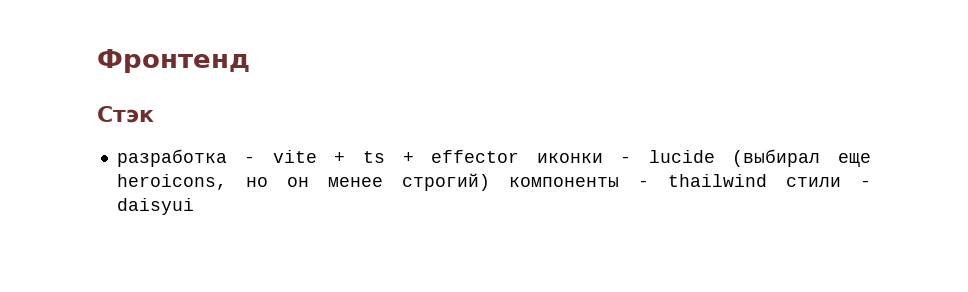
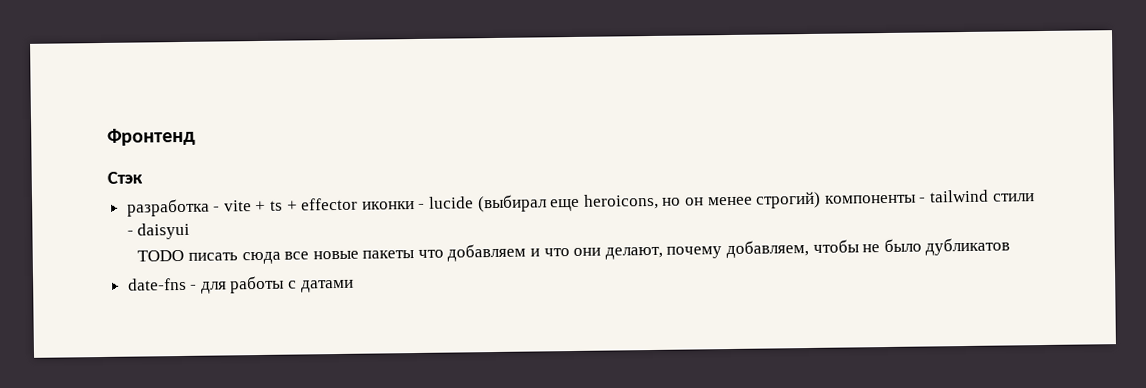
- разработка - vite + ts + effector иконки - lucide (выбирал еще heroicons, но он менее строгий) компоненты - thailwind стили - daisyui
+ разработка - vite + ts + effector иконки - lucide (выбирал еще heroicons, но он менее строгий) компоненты - tailwind стили - daisyui
+ TODO писать сюда все новые пакеты что добавляем и что они делают, почему добавляем, чтобы не было дубликатов
+ date-fns - для работы с датами

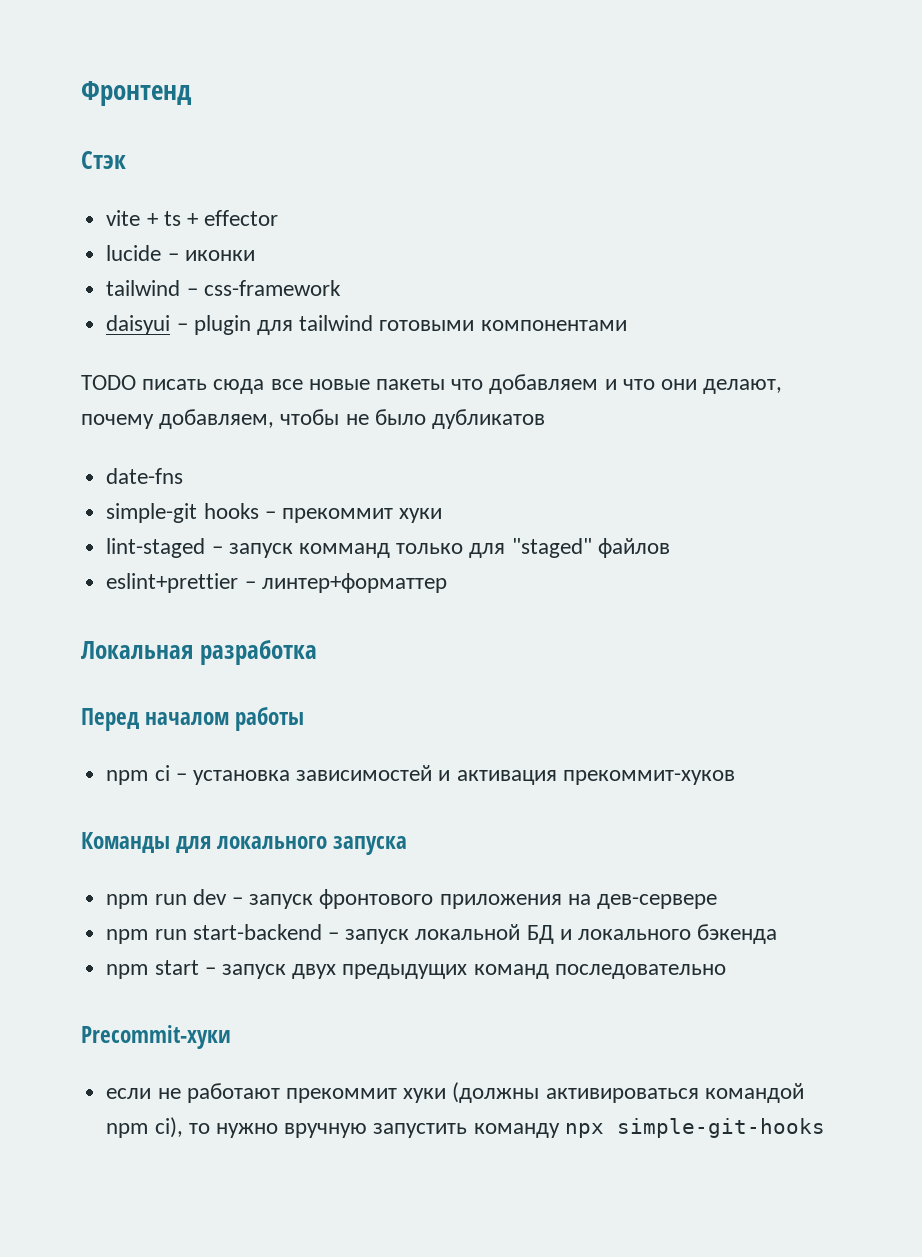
- разработка - vite + ts + effector иконки - lucide (выбирал еще heroicons, но он менее строгий) компоненты - tailwind стили - daisyui
+ vite + ts + effector
+ lucide – иконки
+ tailwind – css-framework
+ daisyui – plugin для tailwind готовыми компонентами
- date-fns - для работы с датами
+ date-fns
+ simple-git hooks – прекоммит хуки
+ lint-staged – запуск комманд только для "staged" файлов
+ eslint+prettier – линтер+форматтер
+ Локальная разработка
+ Перед началом работы
+ npm ci – установка зависимостей и активация прекоммит-хуков
+ Команды для локального запуска
+ npm run dev – запуск фронтового приложения на дев-сервере
+ npm run start-backend – запуск локальной БД и локального бэкенда
+ npm start – запуск двух предыдущих команд последовательно
+ Precommit-хуки
+ если не работают прекоммит хуки (должны активироваться командой npm ci), то нужно вручную запустить команду npx simple-git-hooks

